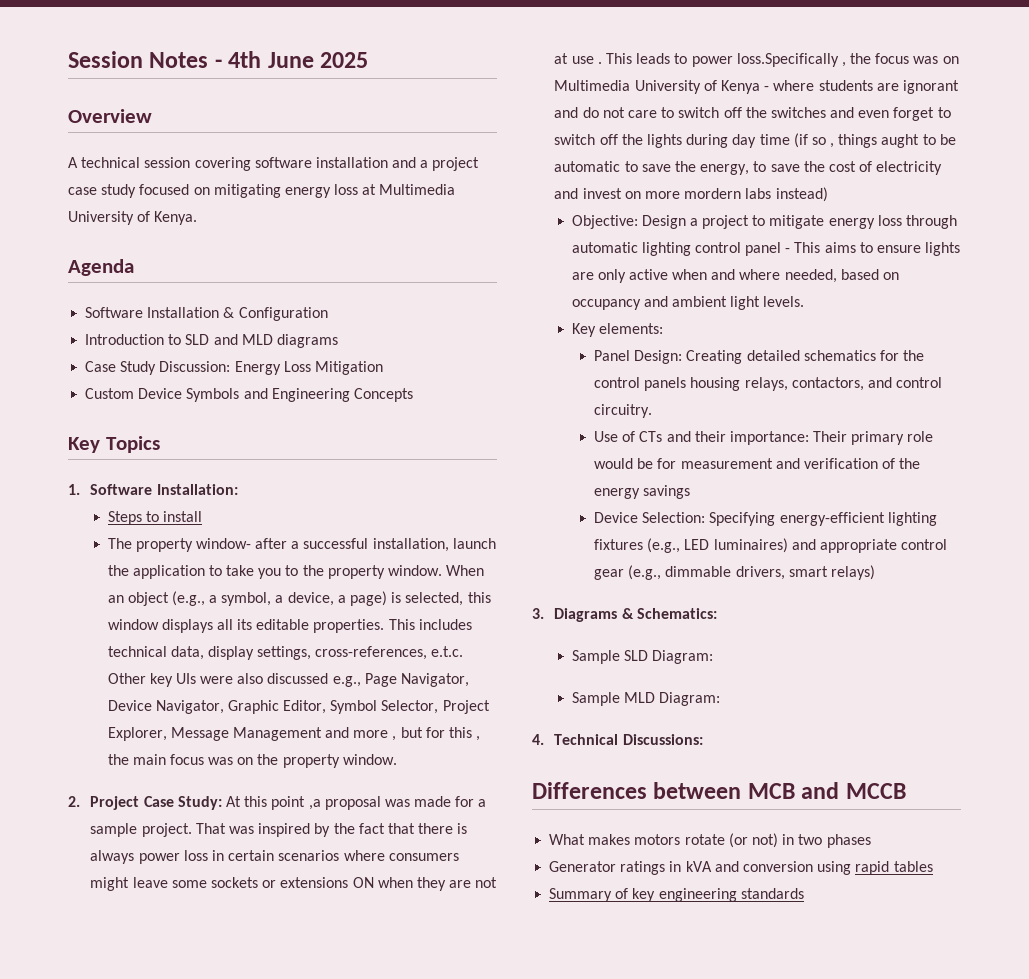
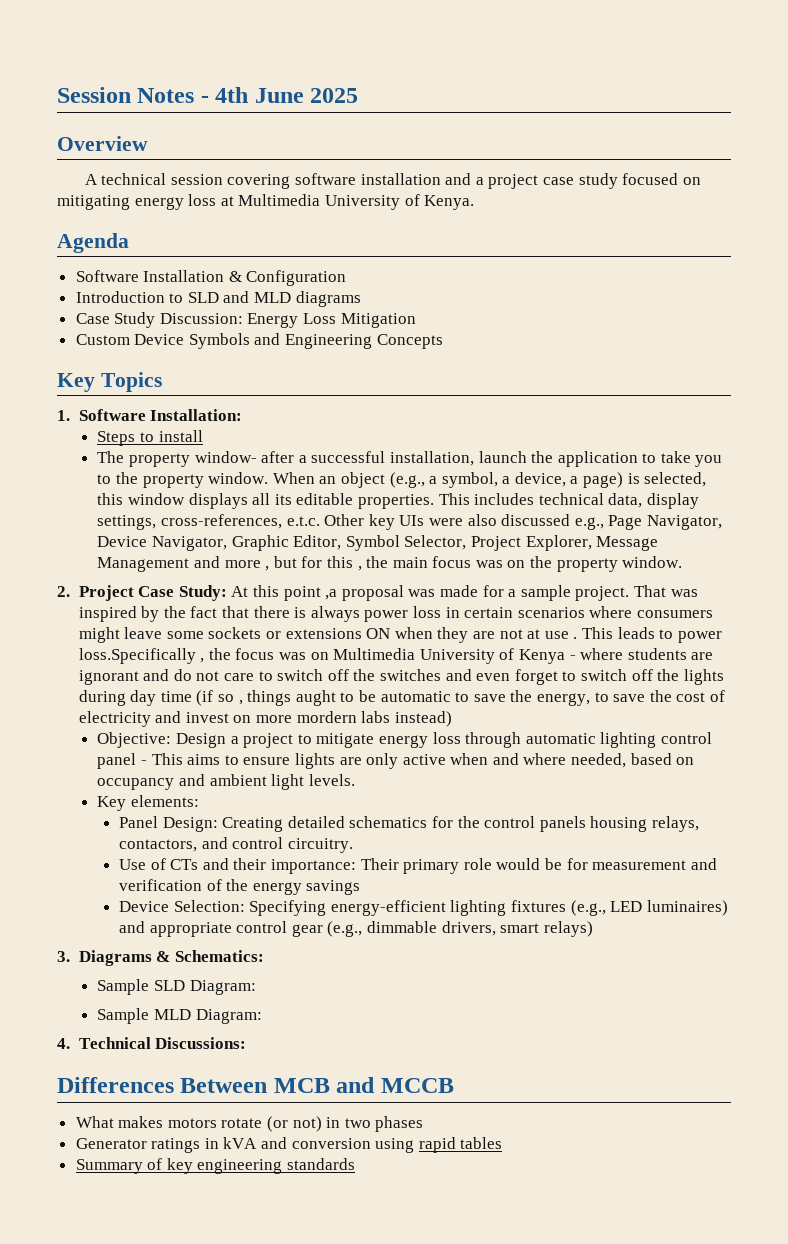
- Differences between MCB and MCCB
+ Differences Between MCB and MCCB

